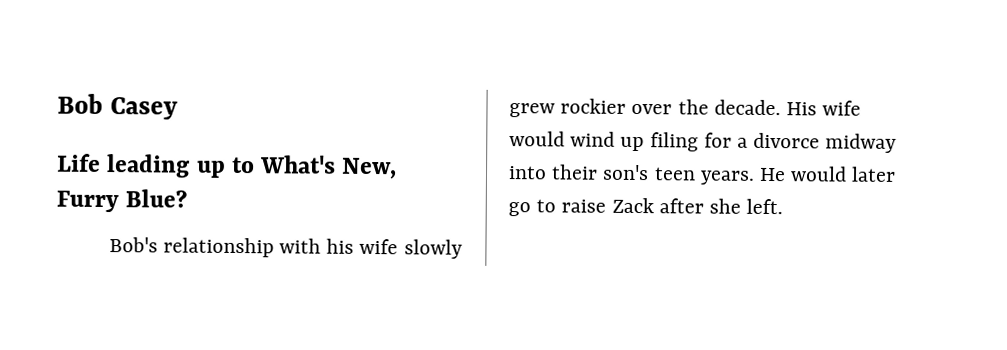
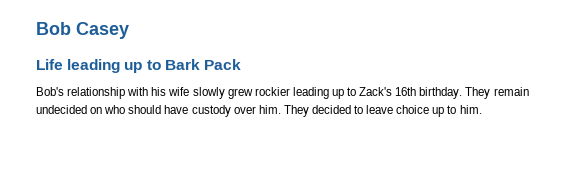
- Life leading up to What's New, Furry Blue?
+ Life leading up to Bark Pack
- Bob's relationship with his wife slowly grew rockier over the decade. His wife would wind up filing for a divorce midway into their son's teen years. He would later go to raise Zack after she left.
+ Bob's relationship with his wife slowly grew rockier leading up to Zack's 16th birthday. They remain undecided on who should have custody over him. They decided to leave choice up to him.

